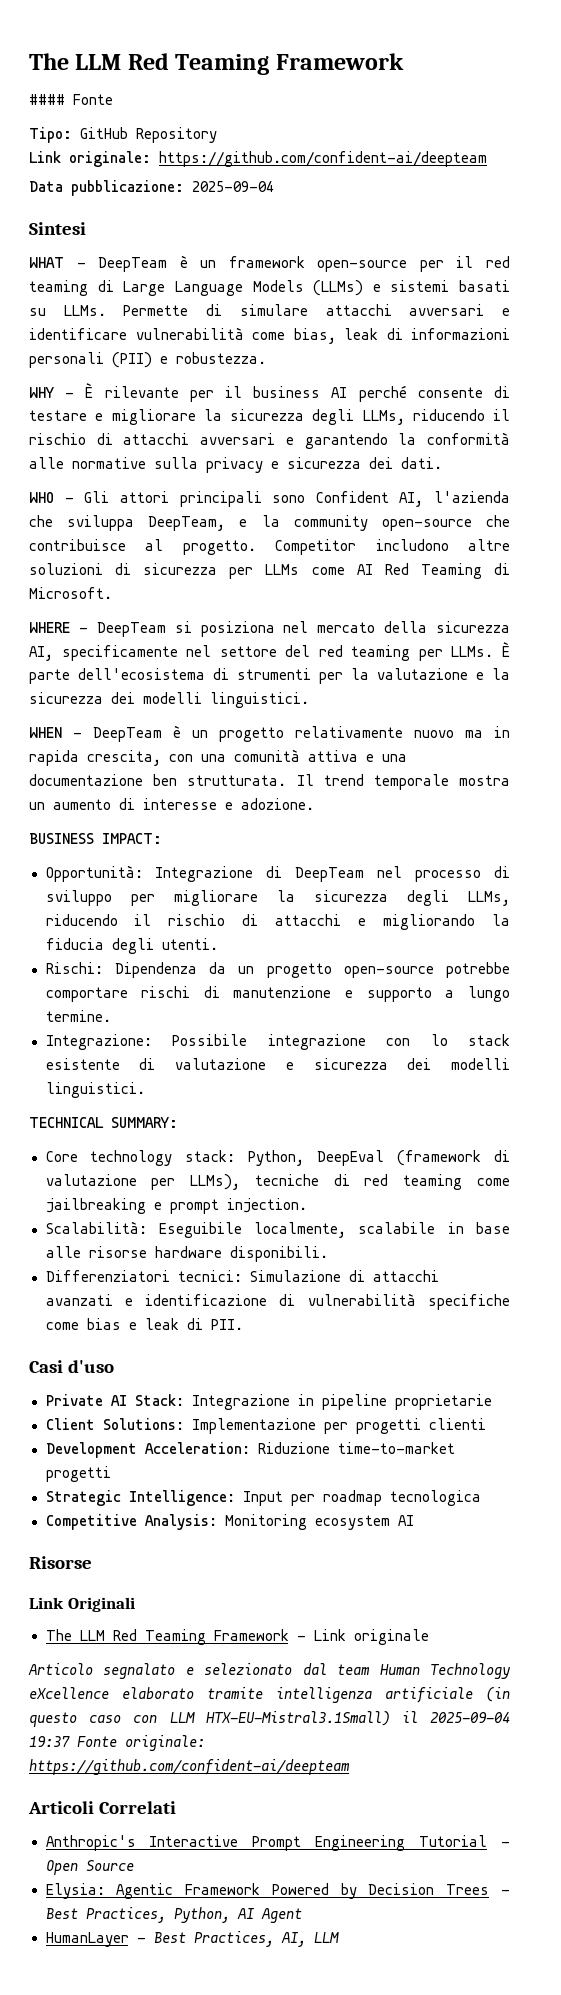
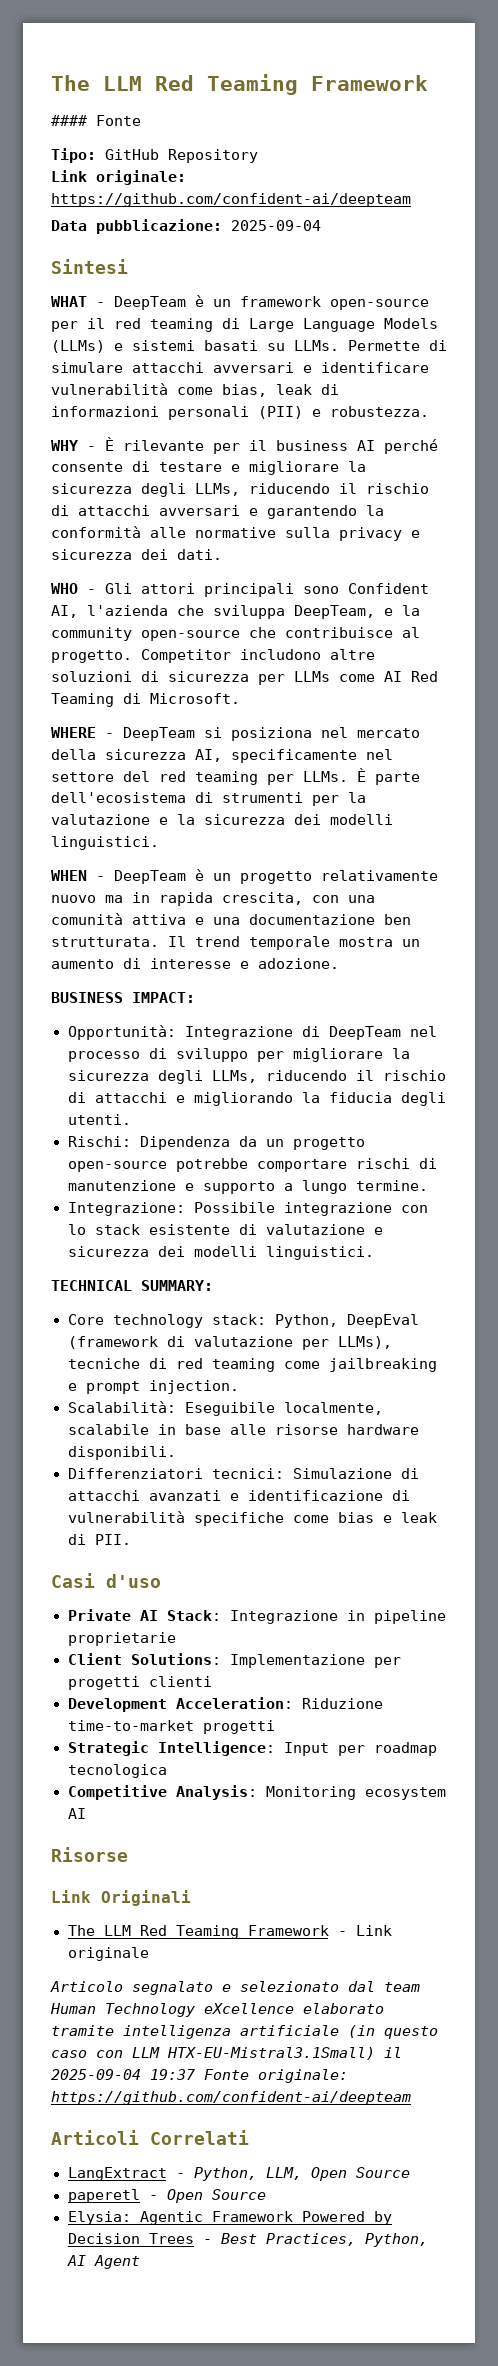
- Anthropic's Interactive Prompt Engineering Tutorial - Open Source
+ LangExtract - Python, LLM, Open Source
+ paperetl - Open Source
- HumanLayer - Best Practices, AI, LLM

